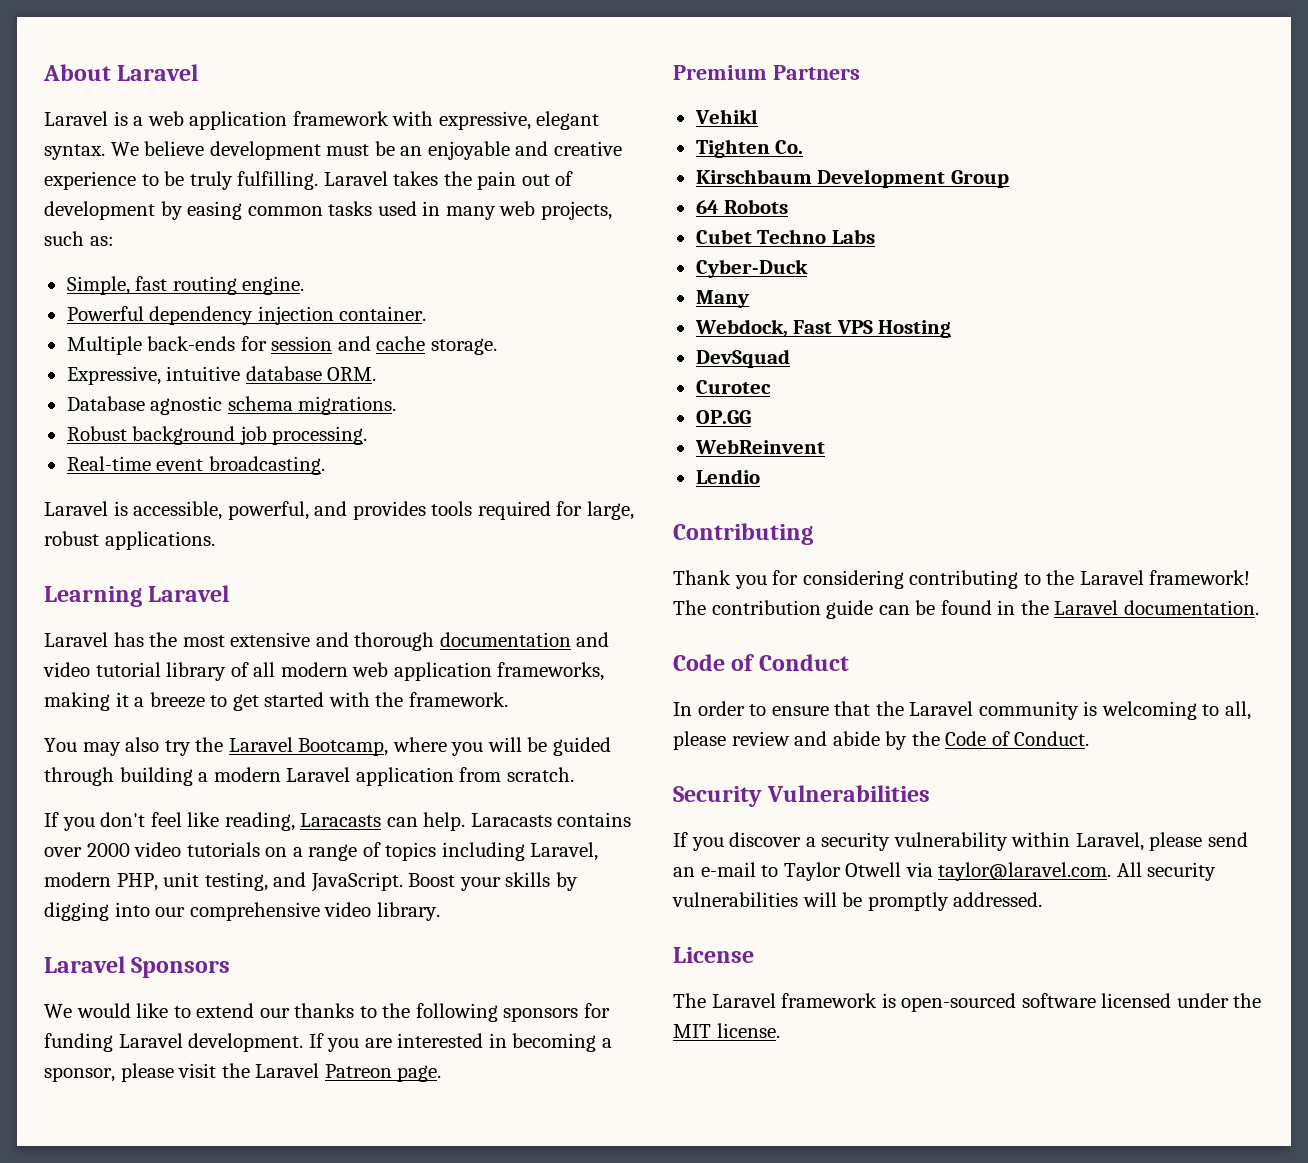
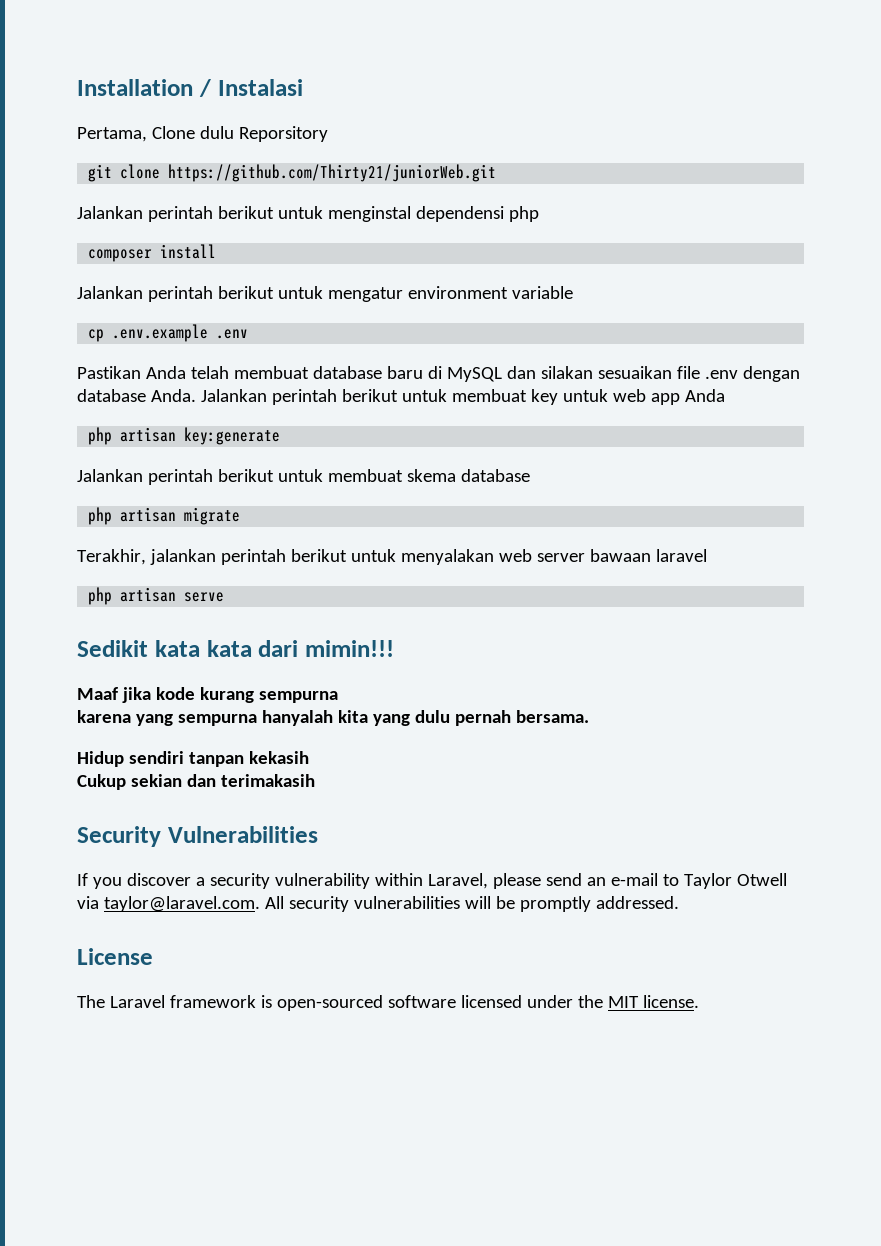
- About Laravel
- Laravel is a web application framework with expressive, elegant syntax. We believe development must be an enjoyable and creative experience to be truly fulfilling. Laravel takes the pain out of development by easing common tasks used in many web projects, such as:
- Simple, fast routing engine.
- Powerful dependency injection container.
- Multiple back-ends for session and cache storage.
- Expressive, intuitive database ORM.
- Database agnostic schema migrations.
- Robust background job processing.
- Real-time event broadcasting.
- Laravel is accessible, powerful, and provides tools required for large, robust applications.
- Learning Laravel
- Laravel has the most extensive and thorough documentation and video tutorial library of all modern web application frameworks, making it a breeze to get started with the framework.
- You may also try the Laravel Bootcamp, where you will be guided through building a modern Laravel application from scratch.
- If you don't feel like reading, Laracasts can help. Laracasts contains over 2000 video tutorials on a range of topics including Laravel, modern PHP, unit testing, and JavaScript. Boost your skills by digging into our comprehensive video library.
- Laravel Sponsors
- We would like to extend our thanks to the following sponsors for funding Laravel development. If you are interested in becoming a sponsor, please visit the Laravel Patreon page.
- Premium Partners
- Vehikl
- Tighten Co.
- Kirschbaum Development Group
- 64 Robots
- Cubet Techno Labs
- Cyber-Duck
- Many
- Webdock, Fast VPS Hosting
- DevSquad
- Curotec
- OP.GG
- WebReinvent
- Lendio
- Contributing
- Thank you for considering contributing to the Laravel framework! The contribution guide can be found in the Laravel documentation.
- Code of Conduct
- In order to ensure that the Laravel community is welcoming to all, please review and abide by the Code of Conduct.
+ Installation / Instalasi
+ Pertama, Clone dulu Reporsitory
+ git clone https://github.com/Thirty21/juniorWeb.git
+ Jalankan perintah berikut untuk menginstal dependensi php
+ composer install
+ Jalankan perintah berikut untuk mengatur environment variable
+ cp .env.example .env
+ Pastikan Anda telah membuat database baru di MySQL dan silakan sesuaikan file .env dengan database Anda. Jalankan perintah berikut untuk membuat key untuk web app Anda
+ php artisan key:generate
+ Jalankan perintah berikut untuk membuat skema database
+ php artisan migrate
+ Terakhir, jalankan perintah berikut untuk menyalakan web server bawaan laravel
+ php artisan serve
+ Sedikit kata kata dari mimin!!!
+ Maaf jika kode kurang sempurna
+ karena yang sempurna hanyalah kita yang dulu pernah bersama.
+ Hidup sendiri tanpan kekasih
+ Cukup sekian dan terimakasih

